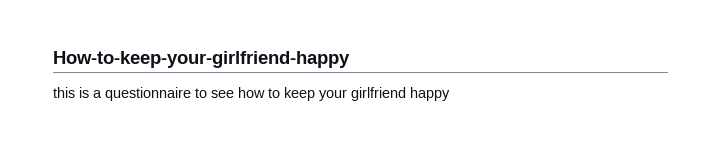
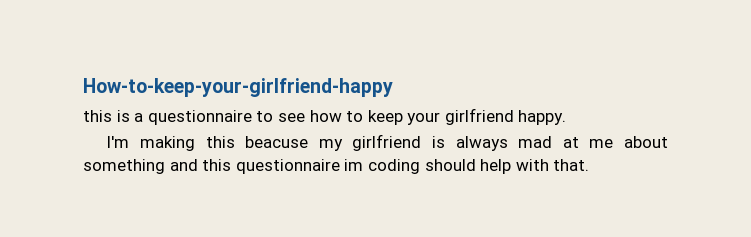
- this is a questionnaire to see how to keep your girlfriend happy
+ this is a questionnaire to see how to keep your girlfriend happy.
+ I'm making this beacuse my girlfriend is always mad at me about something and this questionnaire im coding should help with that.

